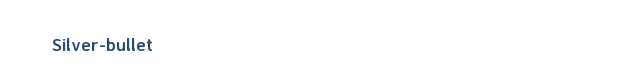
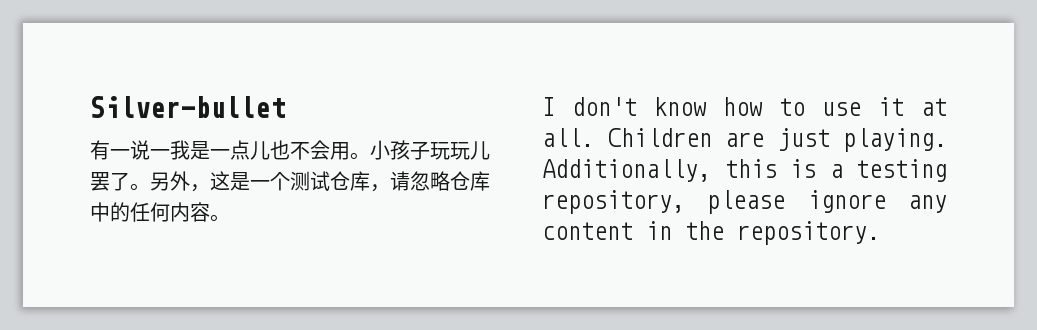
+ 有一说一我是一点儿也不会用。小孩子玩玩儿罢了。另外，这是一个测试仓库，请忽略仓库中的任何内容。
+ I don't know how to use it at all. Children are just playing. Additionally, this is a testing repository, please ignore any content in the repository.

